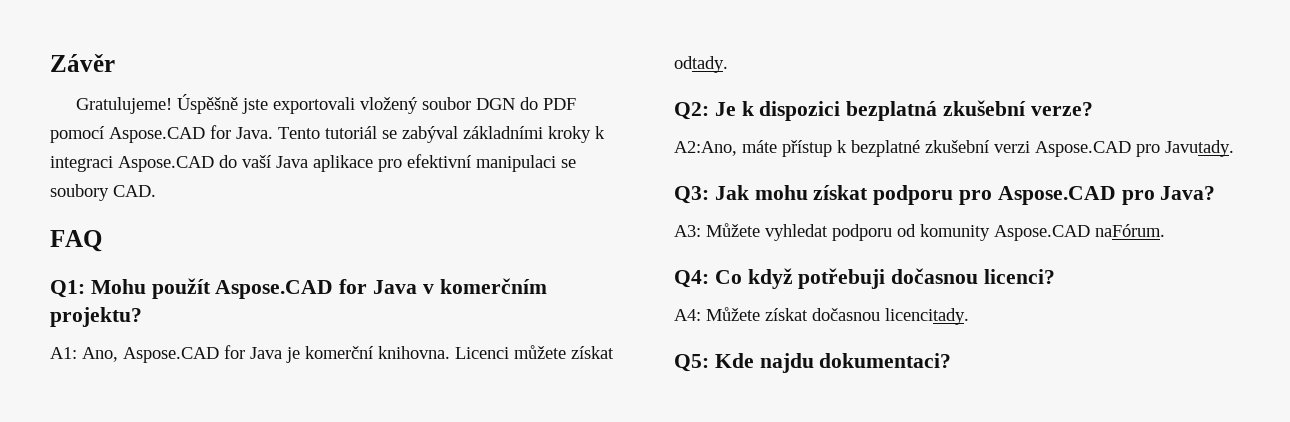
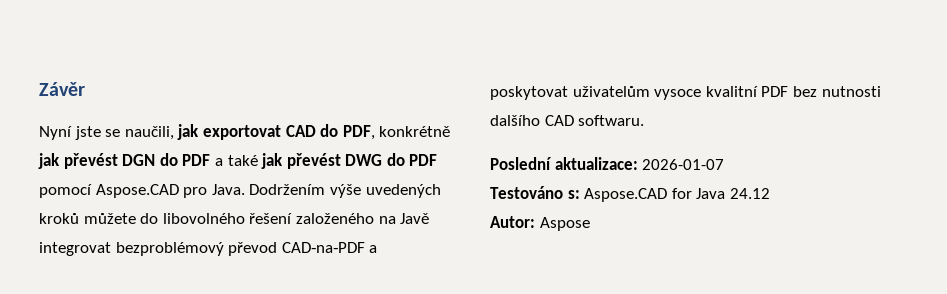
- Gratulujeme! Úspěšně jste exportovali vložený soubor DGN do PDF pomocí Aspose.CAD for Java. Tento tutoriál se zabýval základními kroky k integraci Aspose.CAD do vaší Java aplikace pro efektivní manipulaci se soubory CAD.
- FAQ
- Q1: Mohu použít Aspose.CAD for Java v komerčním projektu?
- A1: Ano, Aspose.CAD for Java je komerční knihovna. Licenci můžete získat odtady.
- Q2: Je k dispozici bezplatná zkušební verze?
- A2:Ano, máte přístup k bezplatné zkušební verzi Aspose.CAD pro Javutady.
- Q3: Jak mohu získat podporu pro Aspose.CAD pro Java?
- A3: Můžete vyhledat podporu od komunity Aspose.CAD naFórum.
- Q4: Co když potřebuji dočasnou licenci?
- A4: Můžete získat dočasnou licencitady.
- Q5: Kde najdu dokumentaci?
+ Nyní jste se naučili, jak exportovat CAD do PDF, konkrétně jak převést DGN do PDF a také jak převést DWG do PDF pomocí Aspose.CAD pro Java. Dodržením výše uvedených kroků můžete do libovolného řešení založeného na Javě integrovat bezproblémový převod CAD‑na‑PDF a poskytovat uživatelům vysoce kvalitní PDF bez nutnosti dalšího CAD softwaru.
+ Poslední aktualizace: 2026-01-07
+ Testováno s: Aspose.CAD for Java 24.12
+ Autor: Aspose

